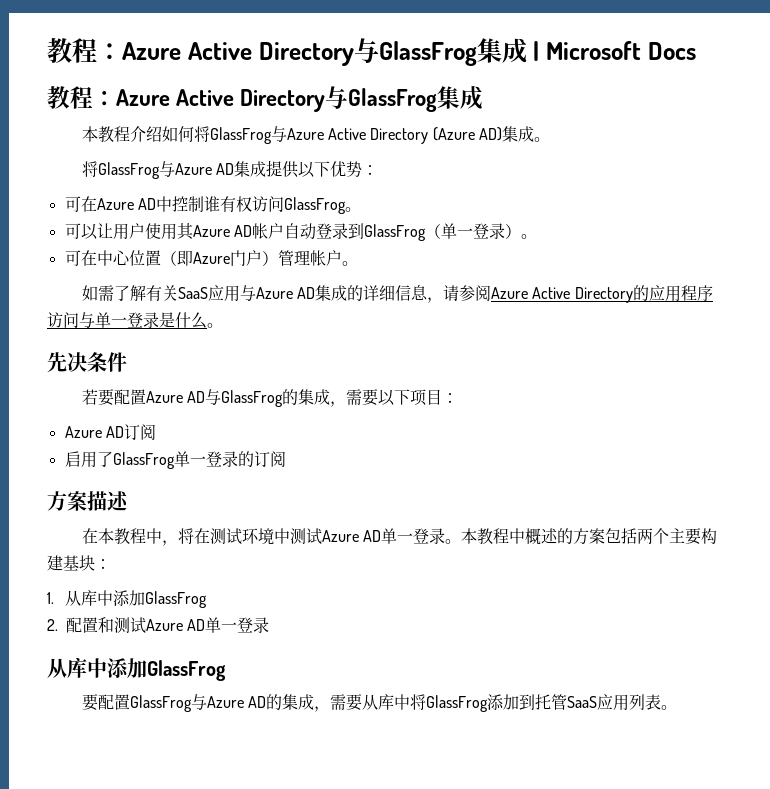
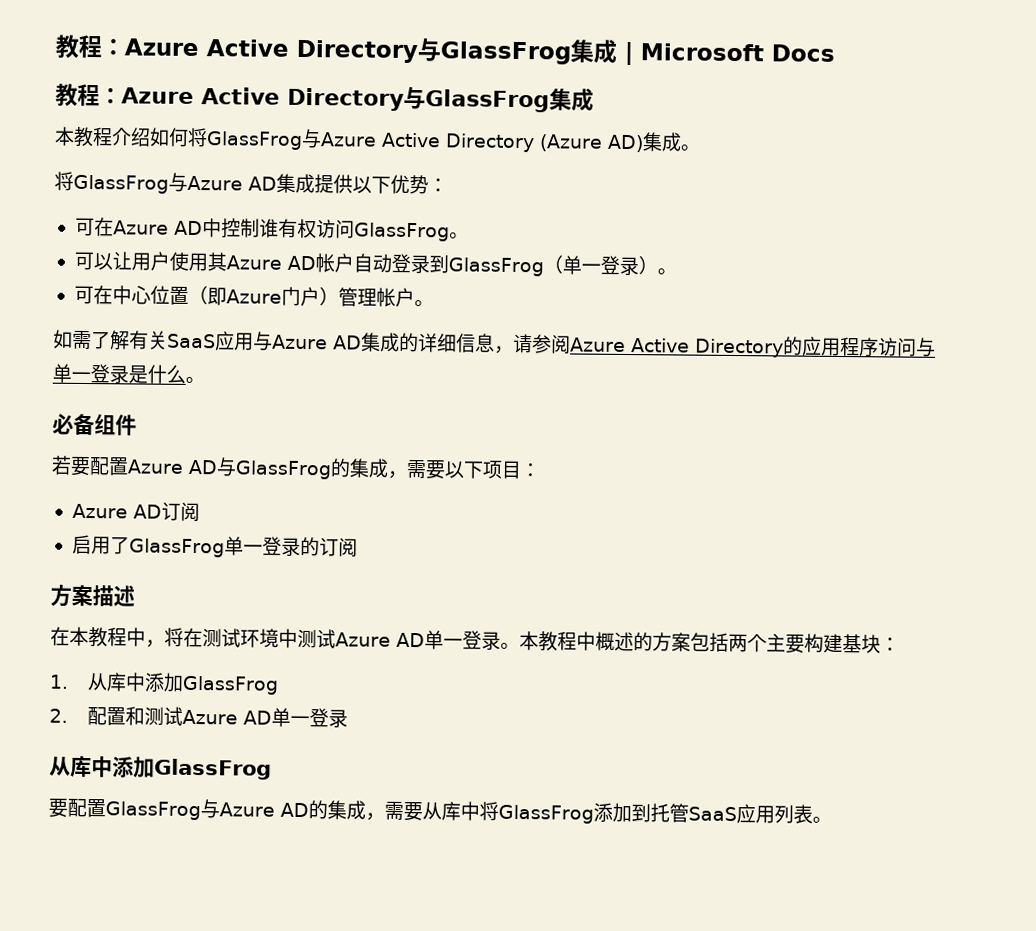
- 先决条件
+ 必备组件

